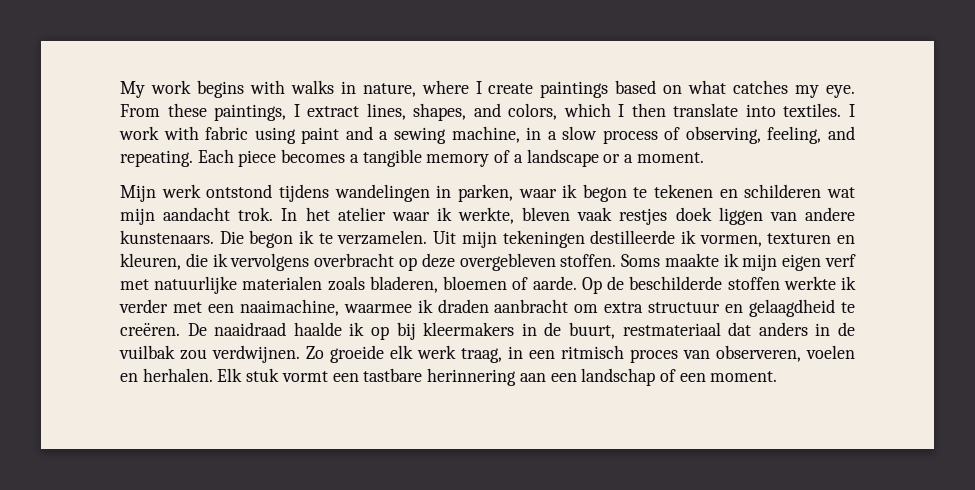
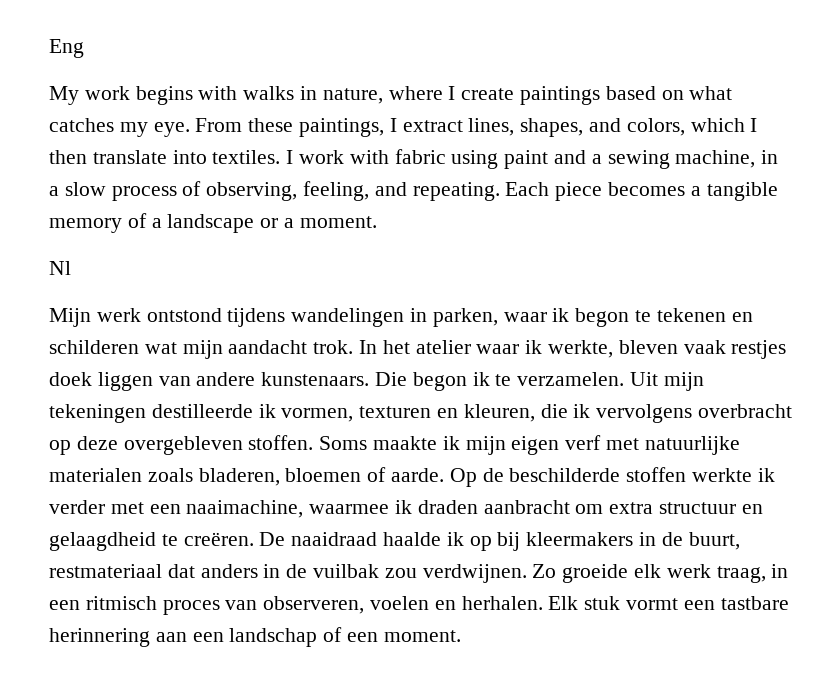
+ Eng
+ Nl

